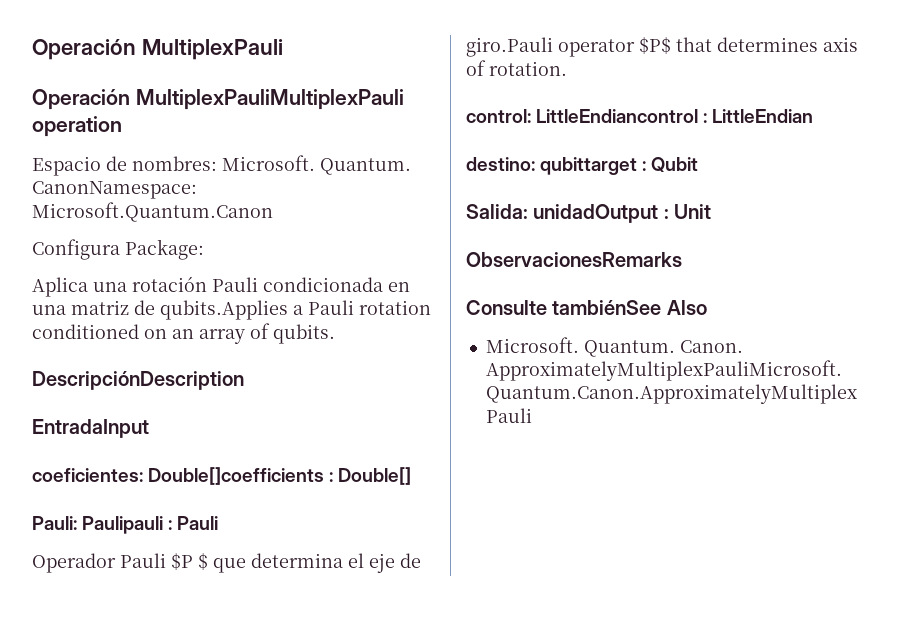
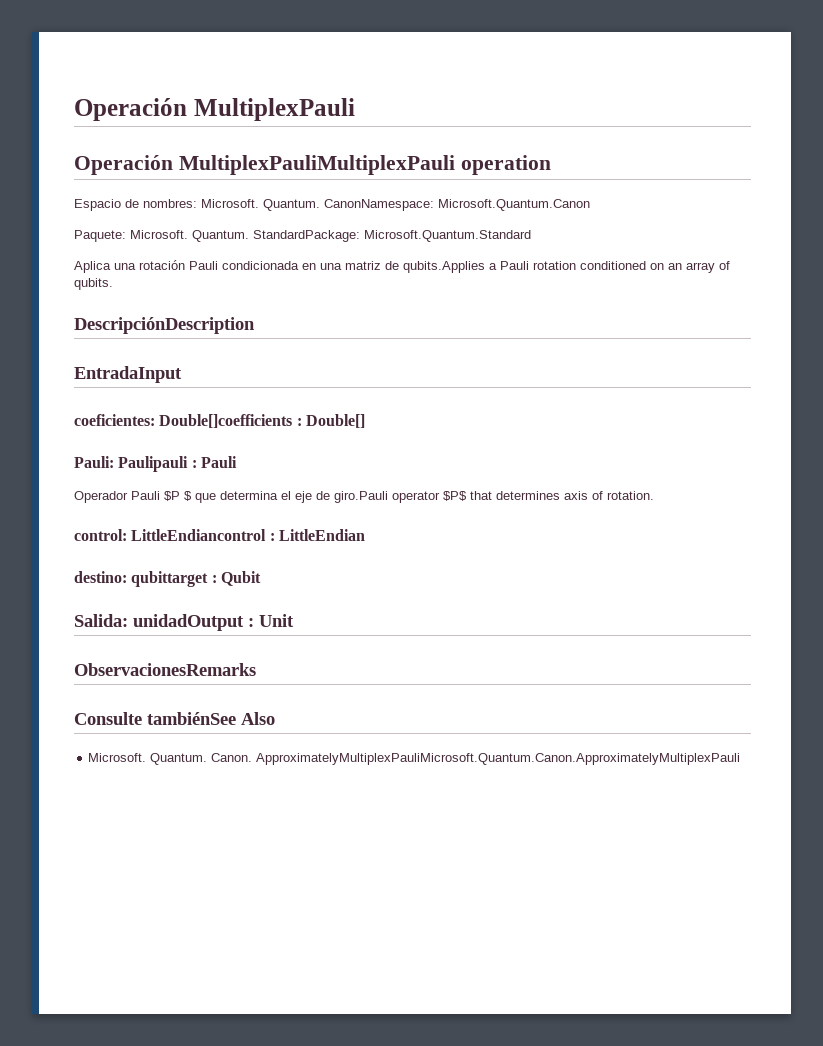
- Configura Package:
+ Paquete: Microsoft. Quantum. StandardPackage: Microsoft.Quantum.Standard

